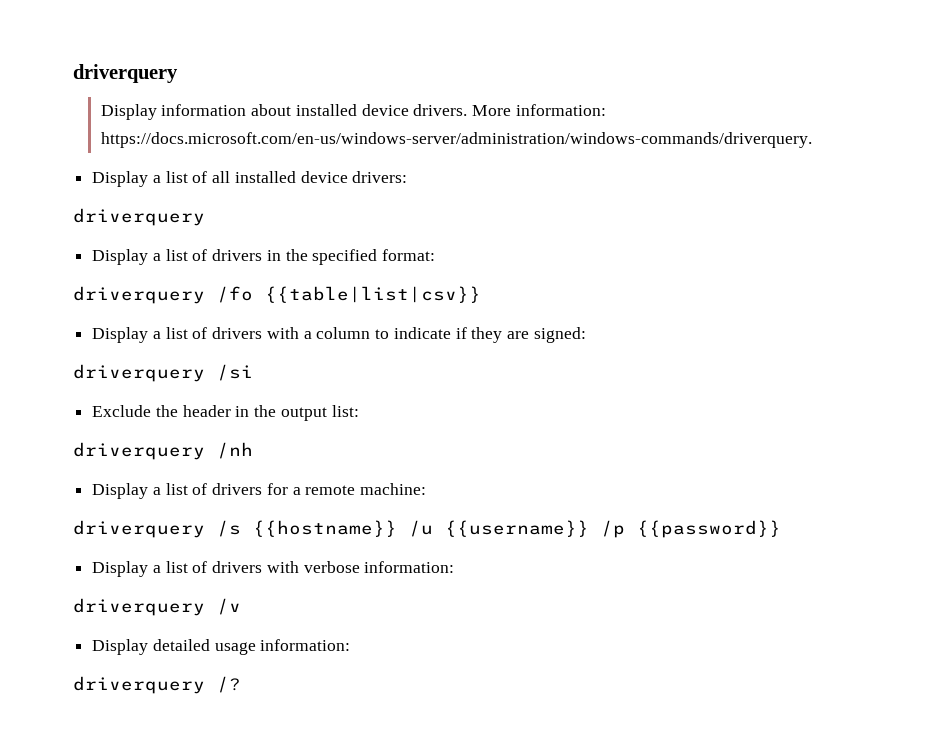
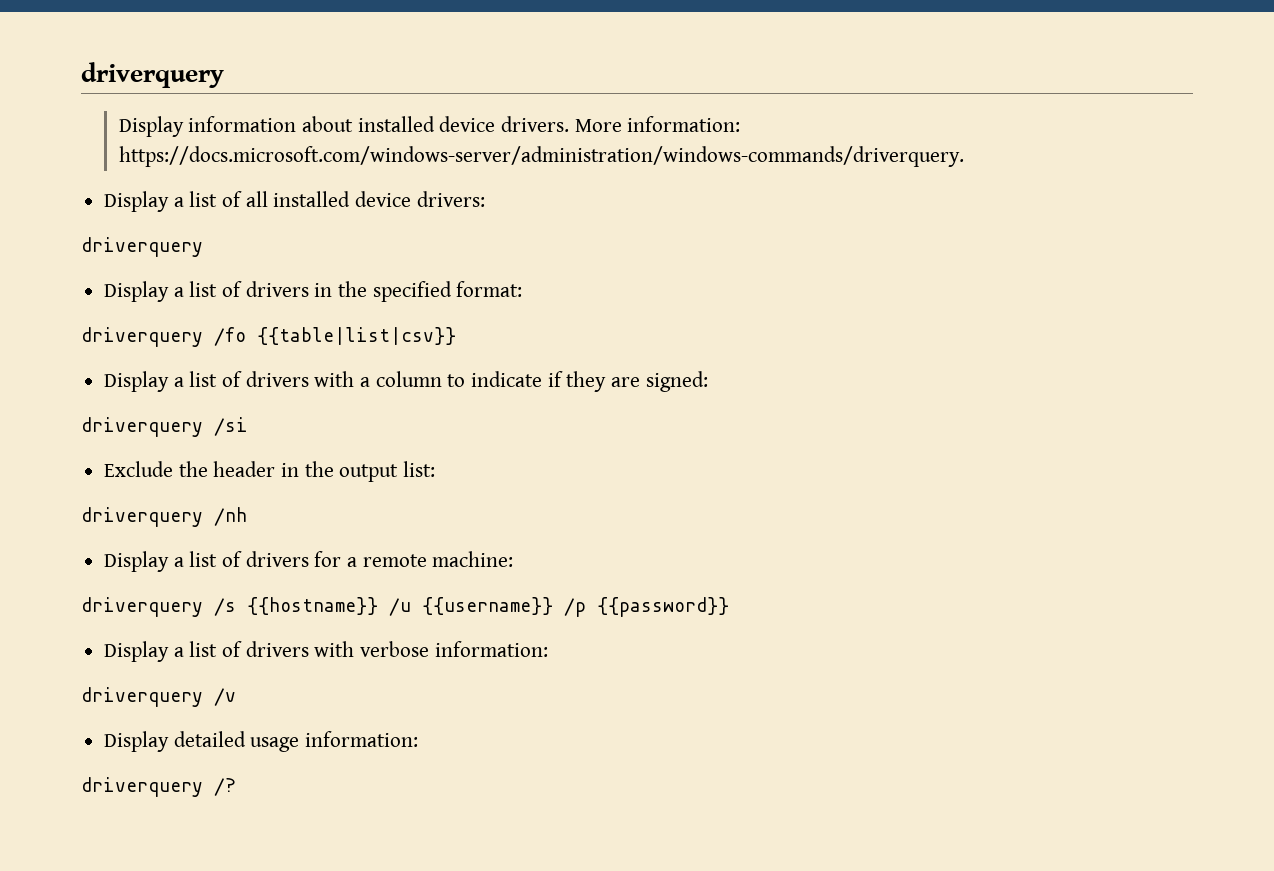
- More information: https://docs.microsoft.com/en-us/windows-server/administration/windows-commands/driverquery.
+ More information: https://docs.microsoft.com/windows-server/administration/windows-commands/driverquery.

